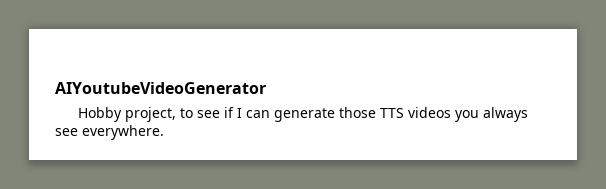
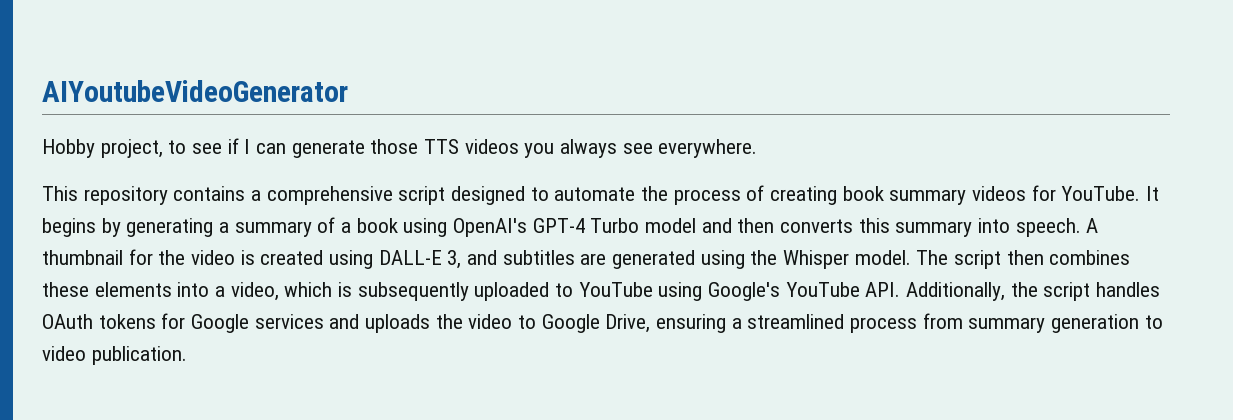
+ This repository contains a comprehensive script designed to automate the process of creating book summary videos for YouTube. It begins by generating a summary of a book using OpenAI's GPT-4 Turbo model and then converts this summary into speech. A thumbnail for the video is created using DALL-E 3, and subtitles are generated using the Whisper model. The script then combines these elements into a video, which is subsequently uploaded to YouTube using Google's YouTube API. Additionally, the script handles OAuth tokens for Google services and uploads the video to Google Drive, ensuring a streamlined process from summary generation to video publication.

